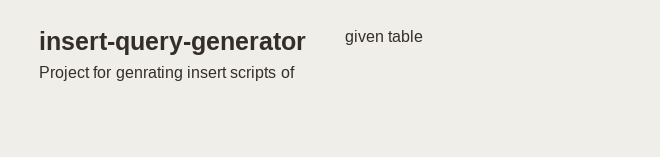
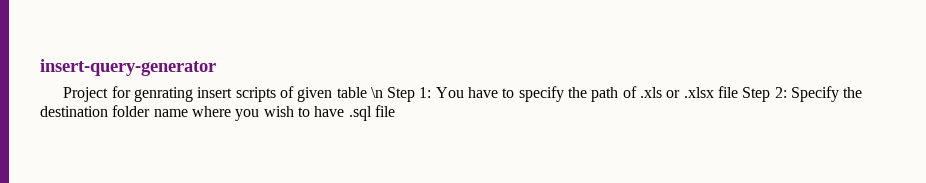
- Project for genrating insert scripts of given table
+ Project for genrating insert scripts of given table \n Step 1: You have to specify the path of .xls or .xlsx file Step 2: Specify the destination folder name where you wish to have .sql file

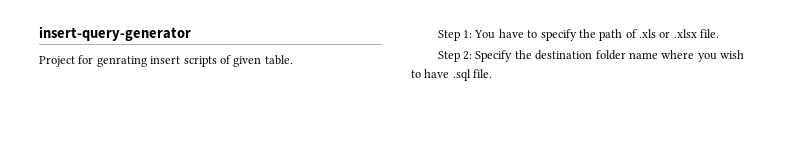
- Project for genrating insert scripts of given table \n Step 1: You have to specify the path of .xls or .xlsx file Step 2: Specify the destination folder name where you wish to have .sql file
+ Project for genrating insert scripts of given table.
+ Step 1: You have to specify the path of .xls or .xlsx file.
+ Step 2: Specify the destination folder name where you wish to have .sql file.

